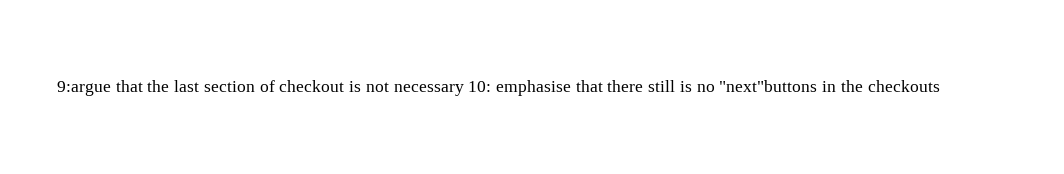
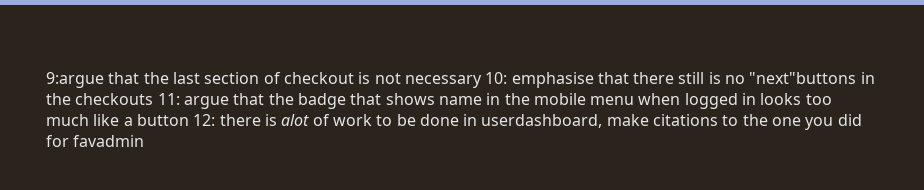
- 9:argue that the last section of checkout is not necessary 10: emphasise that there still is no "next"buttons in the checkouts
+ 9:argue that the last section of checkout is not necessary 10: emphasise that there still is no "next"buttons in the checkouts 11: argue that the badge that shows name in the mobile menu when logged in looks too much like a button 12: there is alot of work to be done in userdashboard, make citations to the one you did for favadmin

